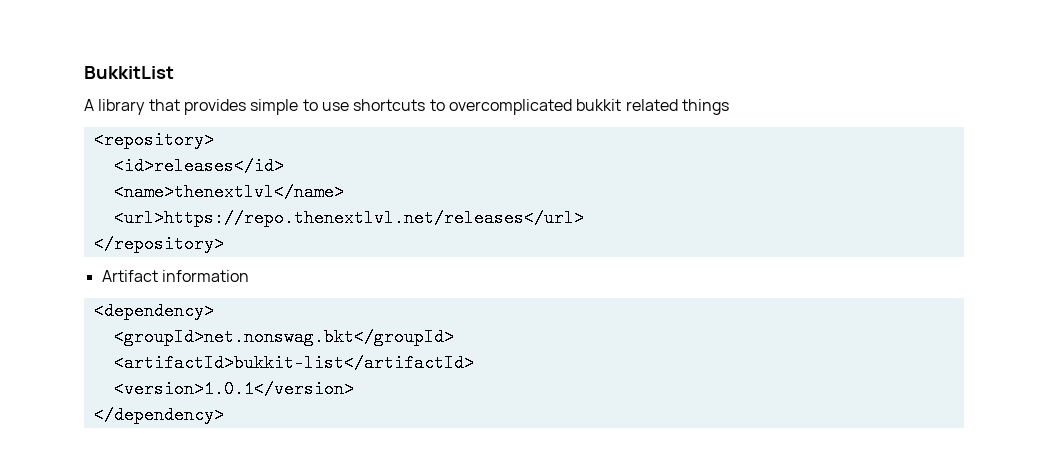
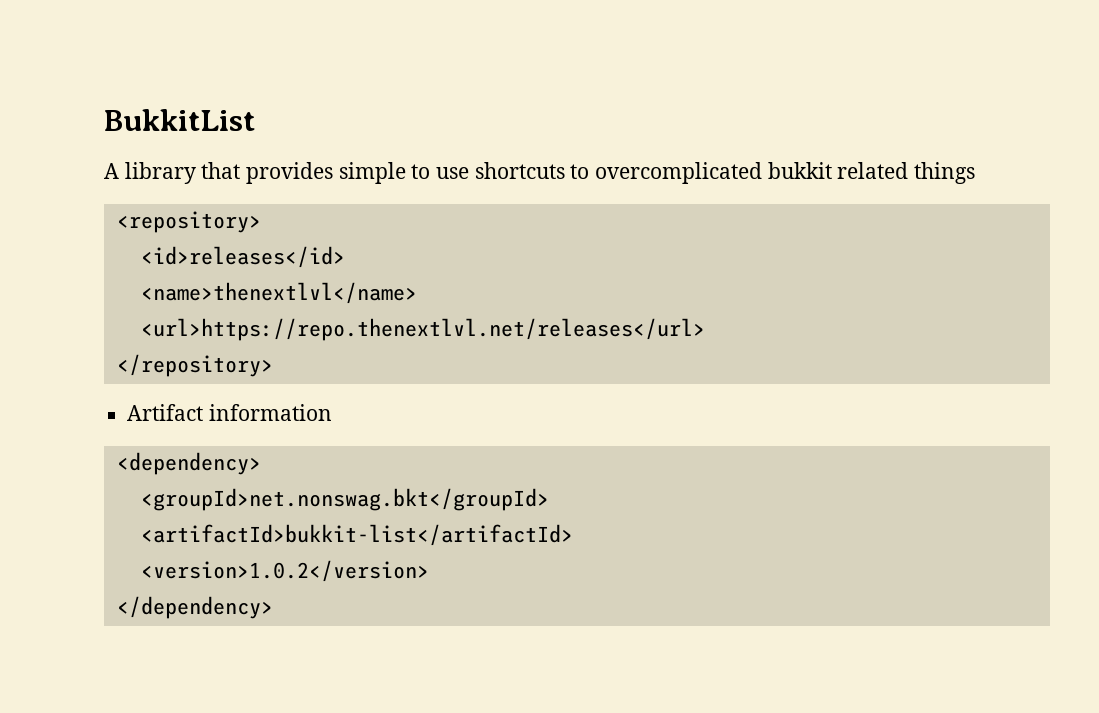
- <version>1.0.1</version>
+ <version>1.0.2</version>

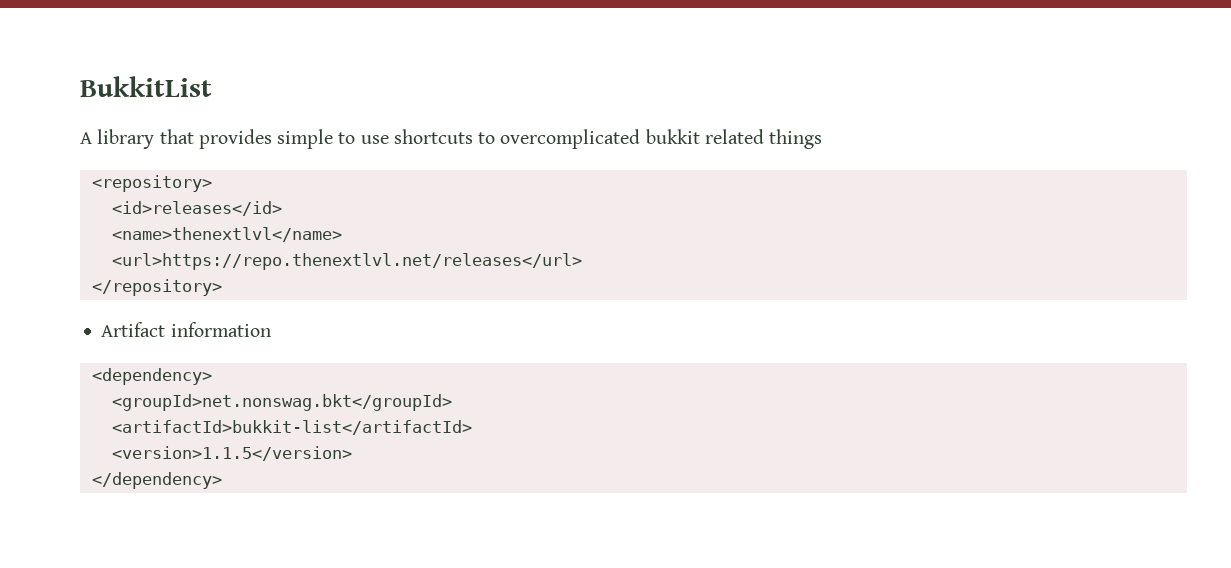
- <version>1.0.2</version>
+ <version>1.1.5</version>

